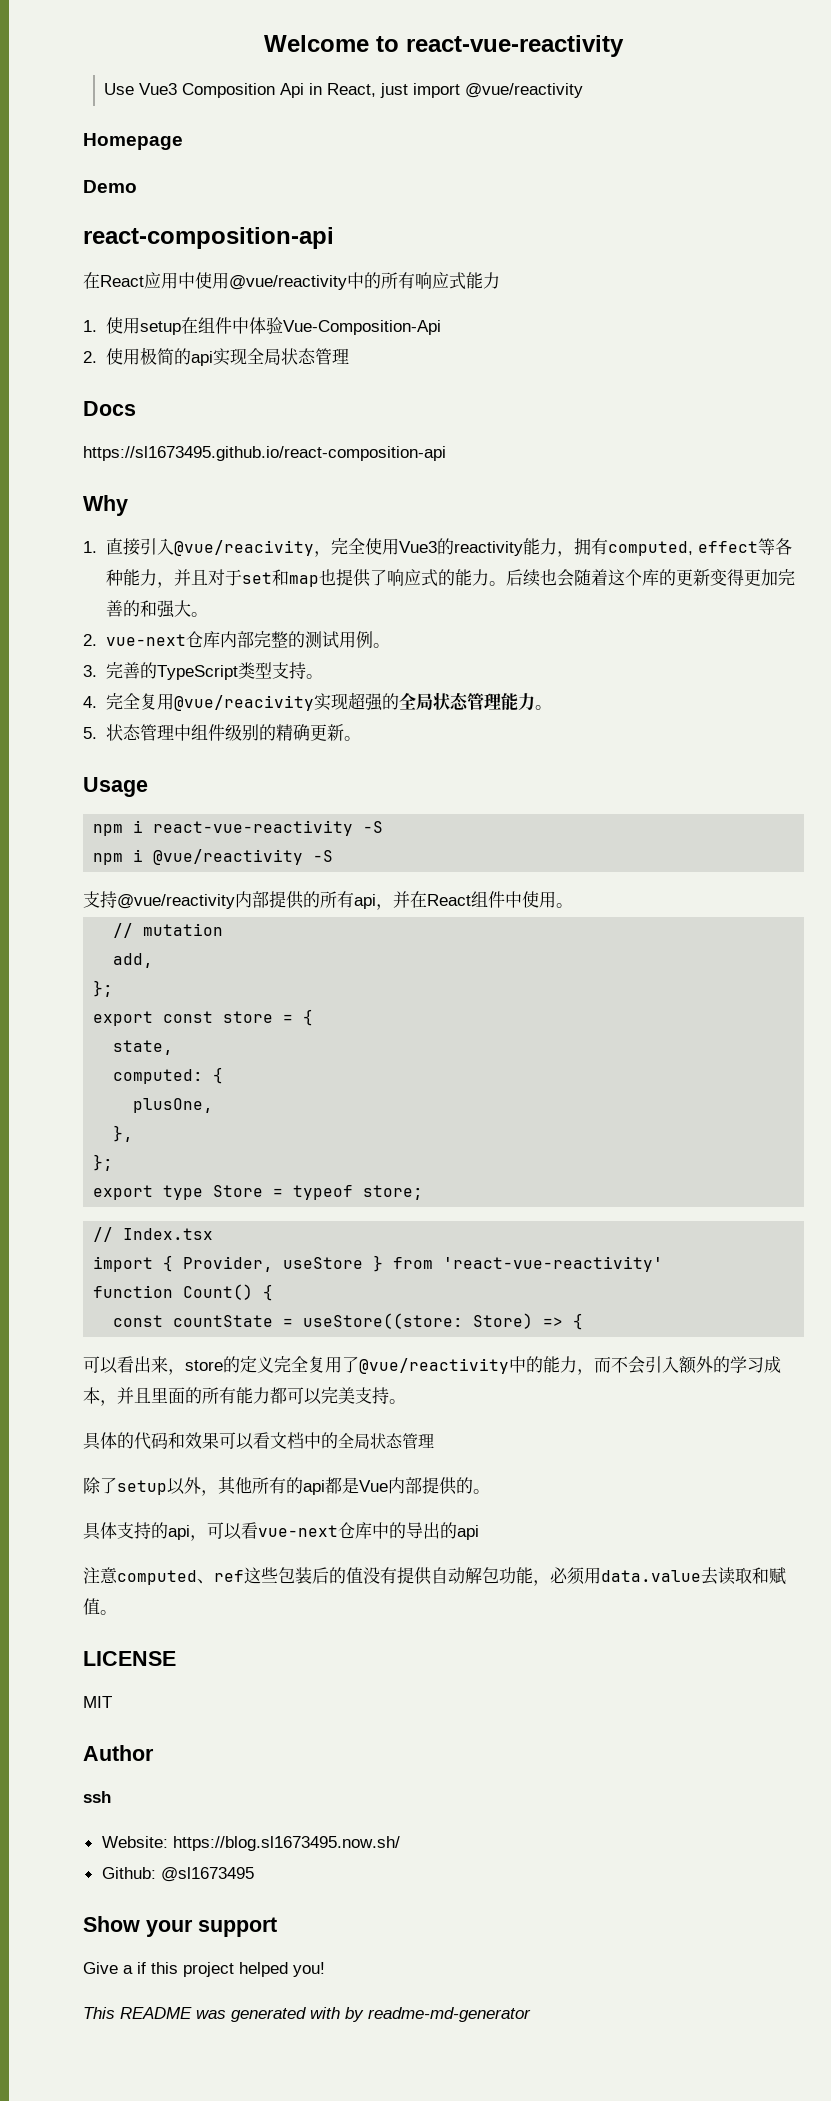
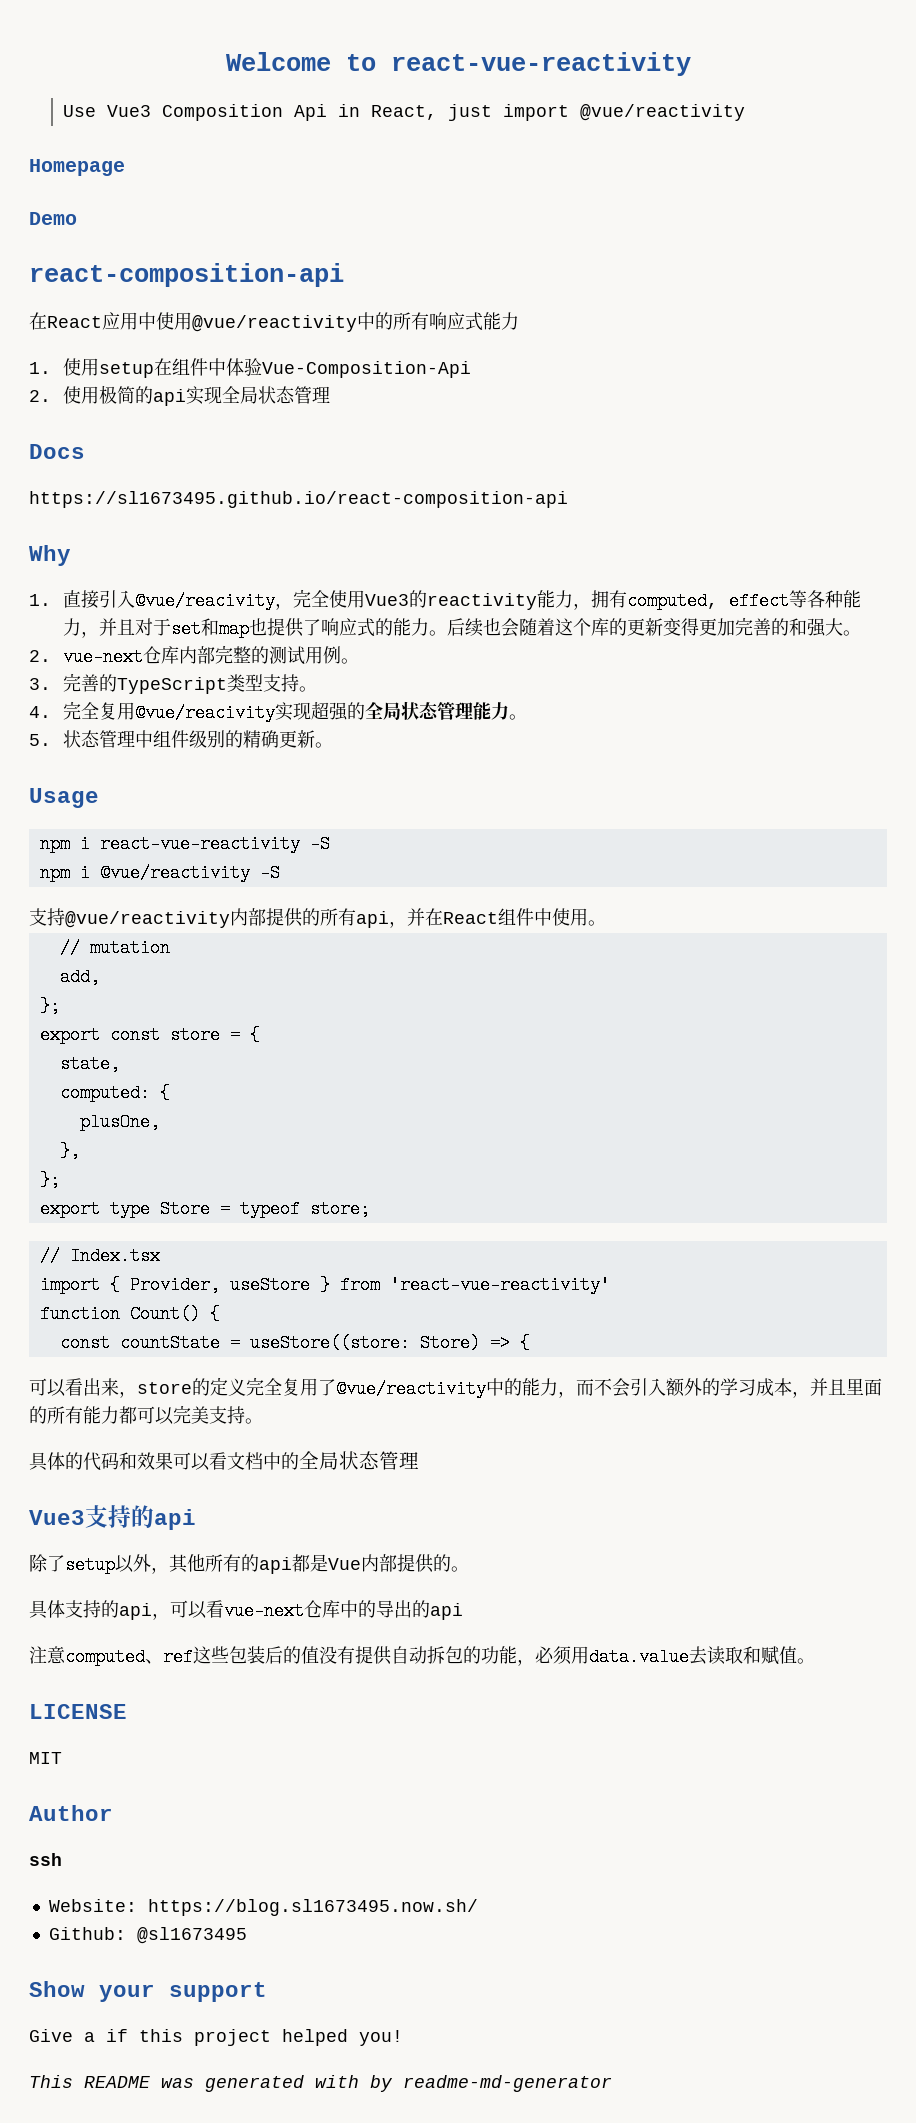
+ Vue3支持的api
- 注意computed、ref这些包装后的值没有提供自动解包功能，必须用data.value去读取和赋值。
+ 注意computed、ref这些包装后的值没有提供自动拆包的功能，必须用data.value去读取和赋值。

